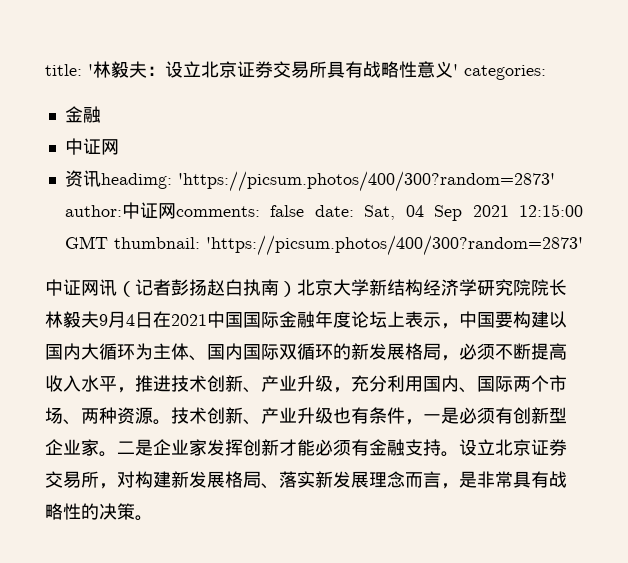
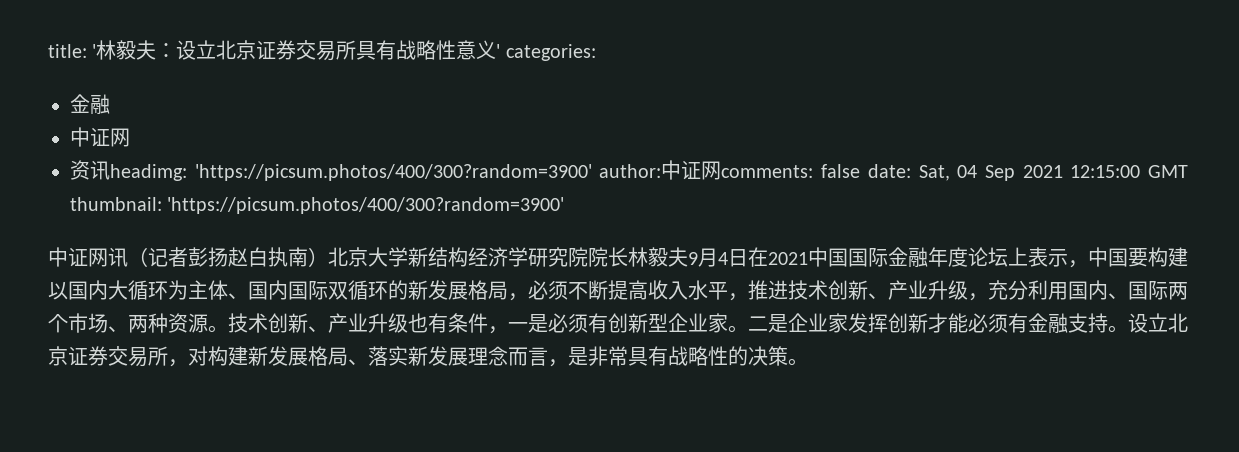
- 资讯headimg: 'https://picsum.photos/400/300?random=2873' author:中证网comments: false date: Sat, 04 Sep 2021 12:15:00 GMT thumbnail: 'https://picsum.photos/400/300?random=2873'
+ 资讯headimg: 'https://picsum.photos/400/300?random=3900' author:中证网comments: false date: Sat, 04 Sep 2021 12:15:00 GMT thumbnail: 'https://picsum.photos/400/300?random=3900'

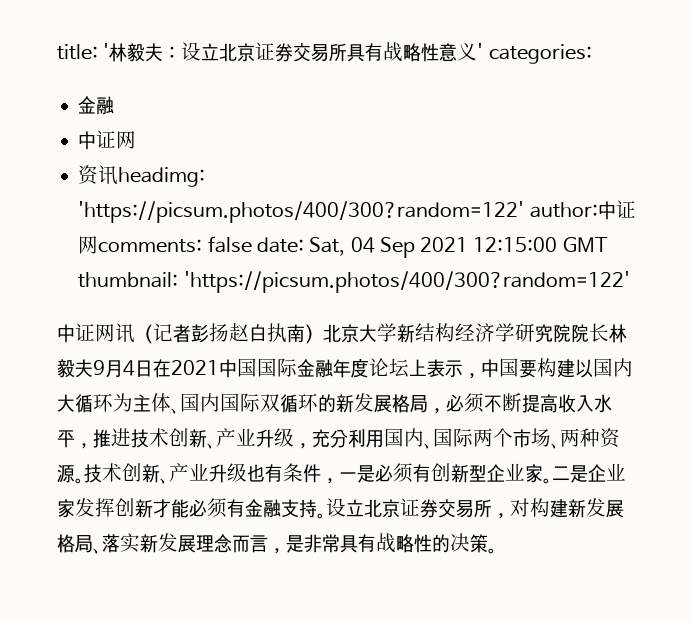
- 资讯headimg: 'https://picsum.photos/400/300?random=3900' author:中证网comments: false date: Sat, 04 Sep 2021 12:15:00 GMT thumbnail: 'https://picsum.photos/400/300?random=3900'
+ 资讯headimg: 'https://picsum.photos/400/300?random=122' author:中证网comments: false date: Sat, 04 Sep 2021 12:15:00 GMT thumbnail: 'https://picsum.photos/400/300?random=122'

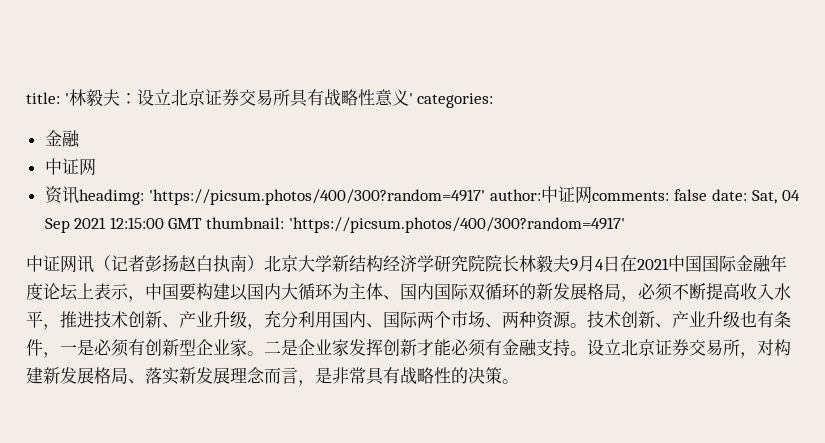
- 资讯headimg: 'https://picsum.photos/400/300?random=122' author:中证网comments: false date: Sat, 04 Sep 2021 12:15:00 GMT thumbnail: 'https://picsum.photos/400/300?random=122'
+ 资讯headimg: 'https://picsum.photos/400/300?random=4917' author:中证网comments: false date: Sat, 04 Sep 2021 12:15:00 GMT thumbnail: 'https://picsum.photos/400/300?random=4917'

